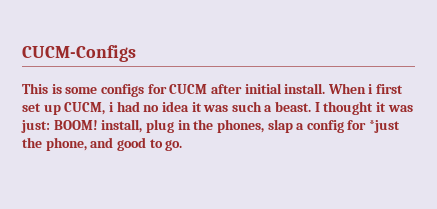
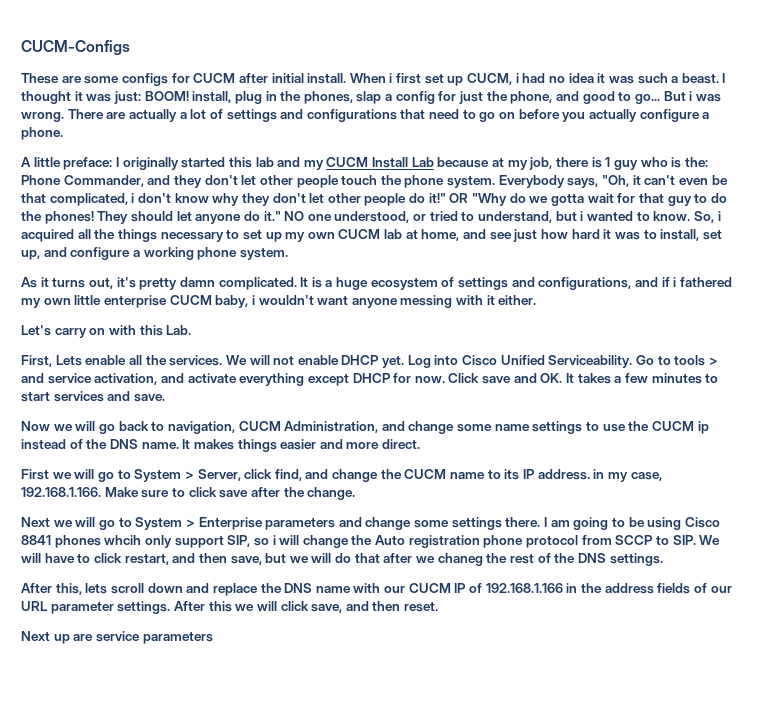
- This is some configs for CUCM after initial install.
+ These are some configs for CUCM after initial install.
- I thought it was just: BOOM! install, plug in the phones, slap a config for *just the phone, and good to go.
+ I thought it was just: BOOM! install, plug in the phones, slap a config for just the phone, and good to go... But i was wrong. There are actually a lot of settings and configurations that need to go on before you actually configure a phone.
+ A little preface: I originally started this lab and my CUCM Install Lab because at my job, there is 1 guy who is the: Phone Commander, and they don't let other people touch the phone system. Everybody says, "Oh, it can't even be that complicated, i don't know why they don't let other people do it!" OR "Why do we gotta wait for that guy to do the phones! They should let anyone do it." NO one understood, or tried to understand, but i wanted to know. So, i acquired all the things necessary to set up my own CUCM lab at home, and see just how hard it was to install, set up, and configure a working phone system.
+ As it turns out, it's pretty damn complicated. It is a huge ecosystem of settings and configurations, and if i fathered my own little enterprise CUCM baby, i wouldn't want anyone messing with it either.
+ Let's carry on with this Lab.
+ First, Lets enable all the services. We will not enable DHCP yet. Log into Cisco Unified Serviceability. Go to tools > and service activation, and activate everything except DHCP for now. Click save and OK. It takes a few minutes to start services and save.
+ Now we will go back to navigation, CUCM Administration, and change some name settings to use the CUCM ip instead of the DNS name. It makes things easier and more direct.
+ First we will go to System > Server, click find, and change the CUCM name to its IP address. in my case, 192.168.1.166. Make sure to click save after the change.
+ Next we will go to System > Enterprise parameters and change some settings there. I am going to be using Cisco 8841 phones whcih only support SIP, so i will change the Auto registration phone protocol from SCCP to SIP. We will have to click restart, and then save, but we will do that after we chaneg the rest of the DNS settings.
+ After this, lets scroll down and replace the DNS name with our CUCM IP of 192.168.1.166 in the address fields of our URL parameter settings. After this we will click save, and then reset.
+ Next up are service parameters

